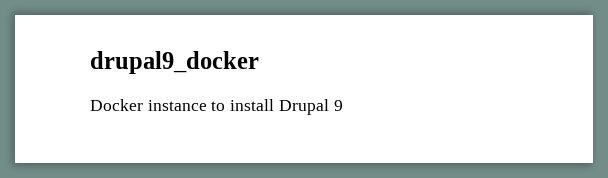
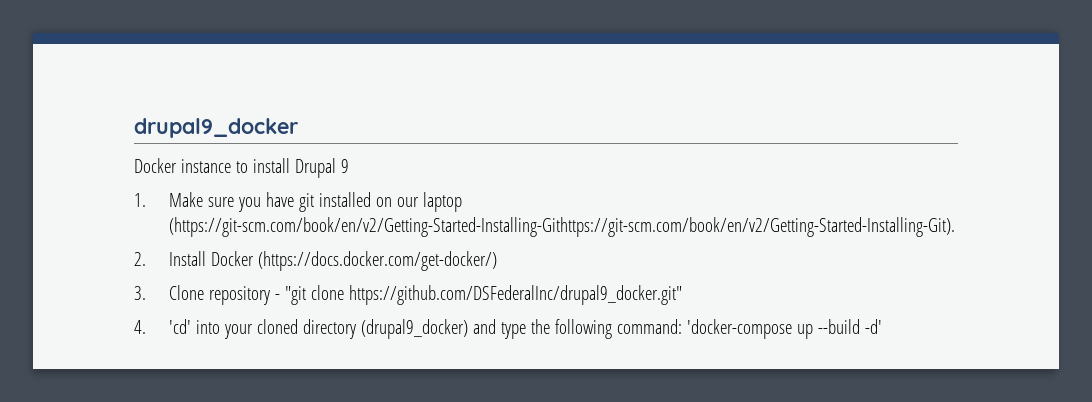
+ 1. Make sure you have git installed on our laptop (https://git-scm.com/book/en/v2/Getting-Started-Installing-Githttps://git-scm.com/book/en/v2/Getting-Started-Installing-Git).
+ 2. Install Docker (https://docs.docker.com/get-docker/)
+ 3. Clone repository - "git clone https://github.com/DSFederalInc/drupal9_docker.git"
+ 4. 'cd' into your cloned directory (drupal9_docker) and type the following command: 'docker-compose up --build -d'

